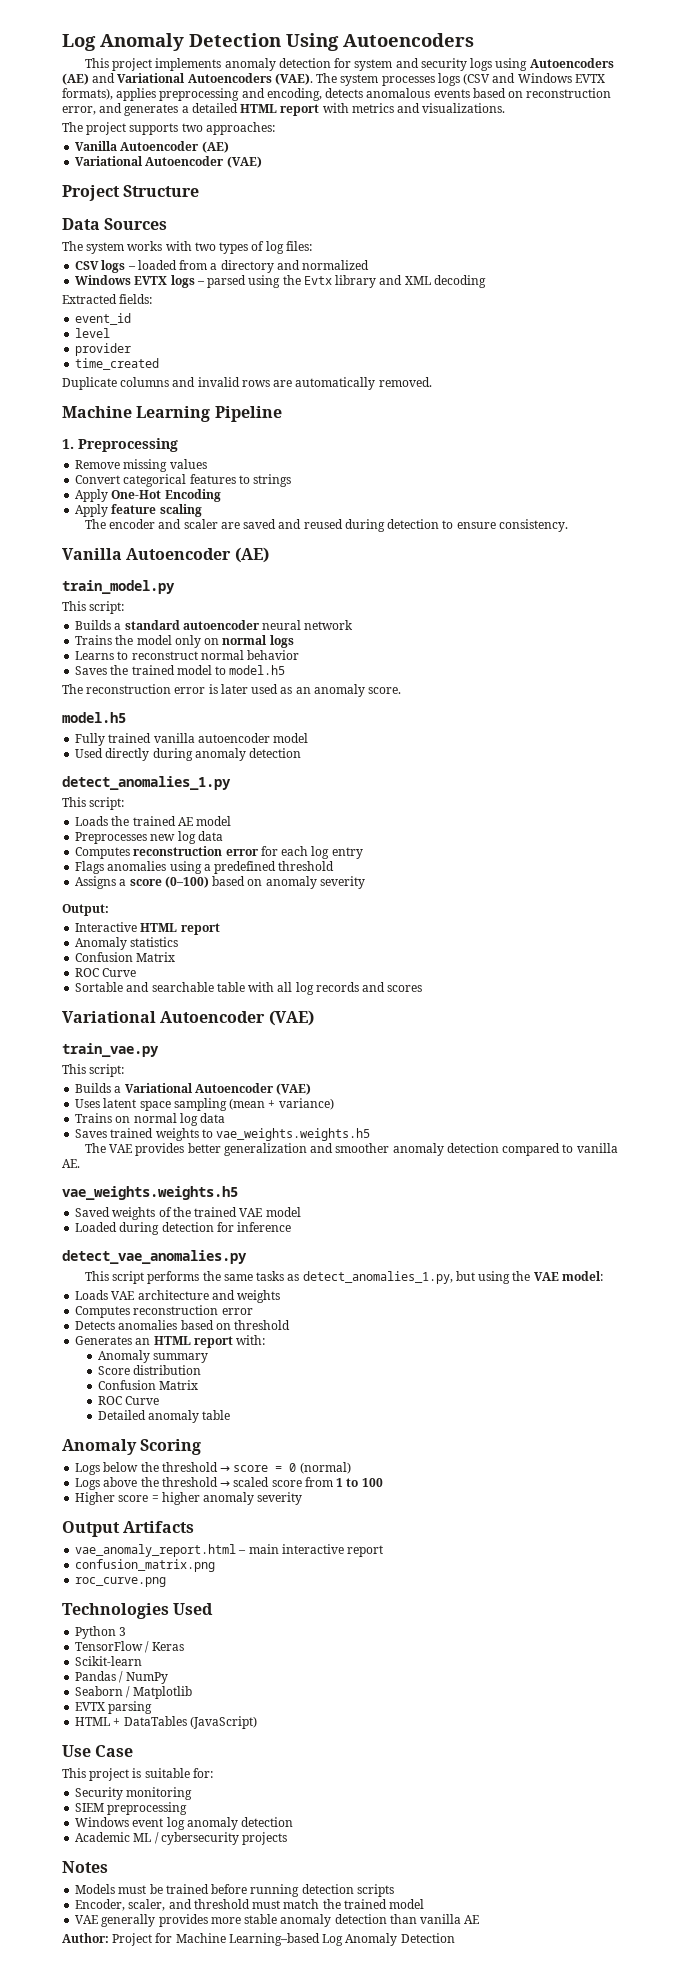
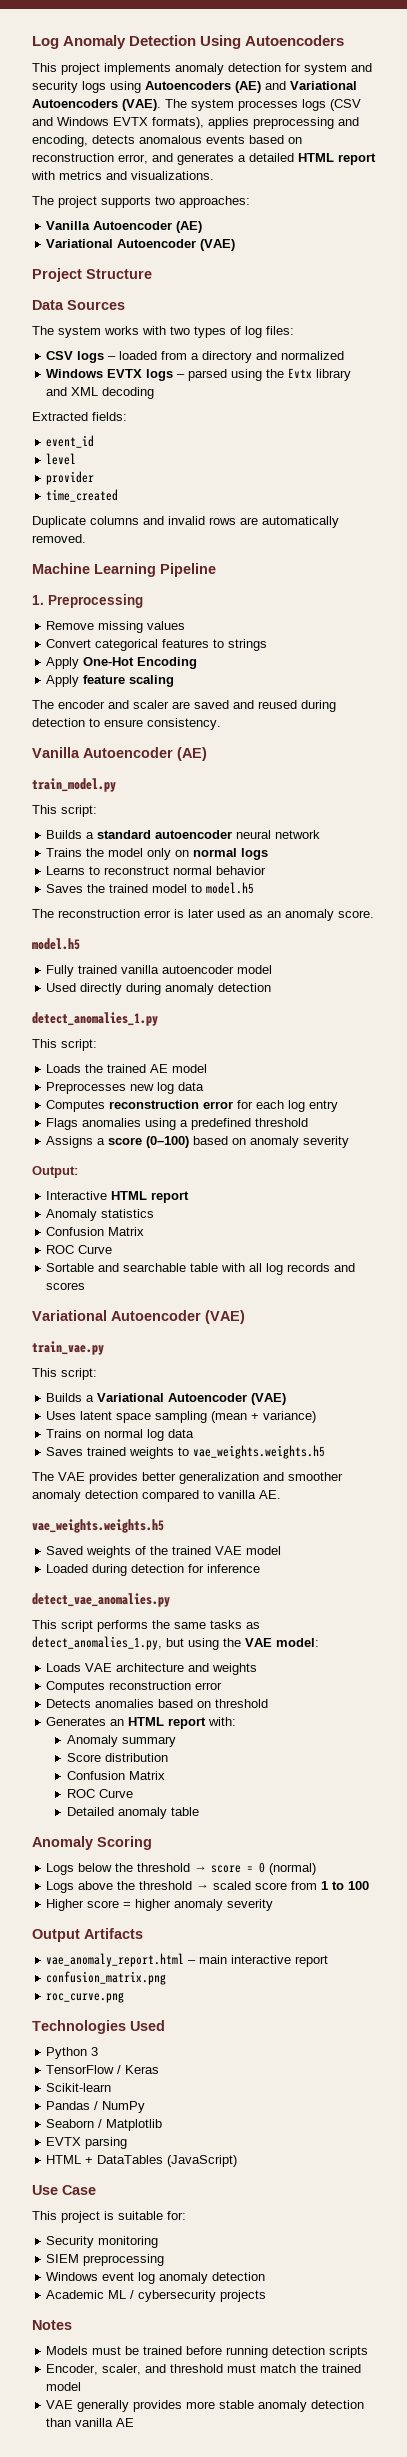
- Author: Project for Machine Learning–based Log Anomaly Detection

